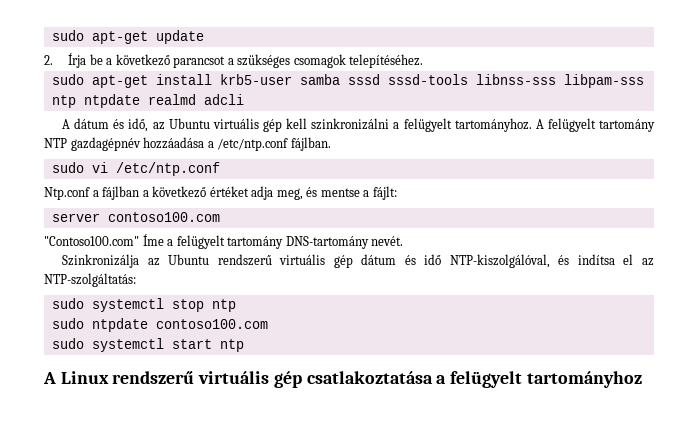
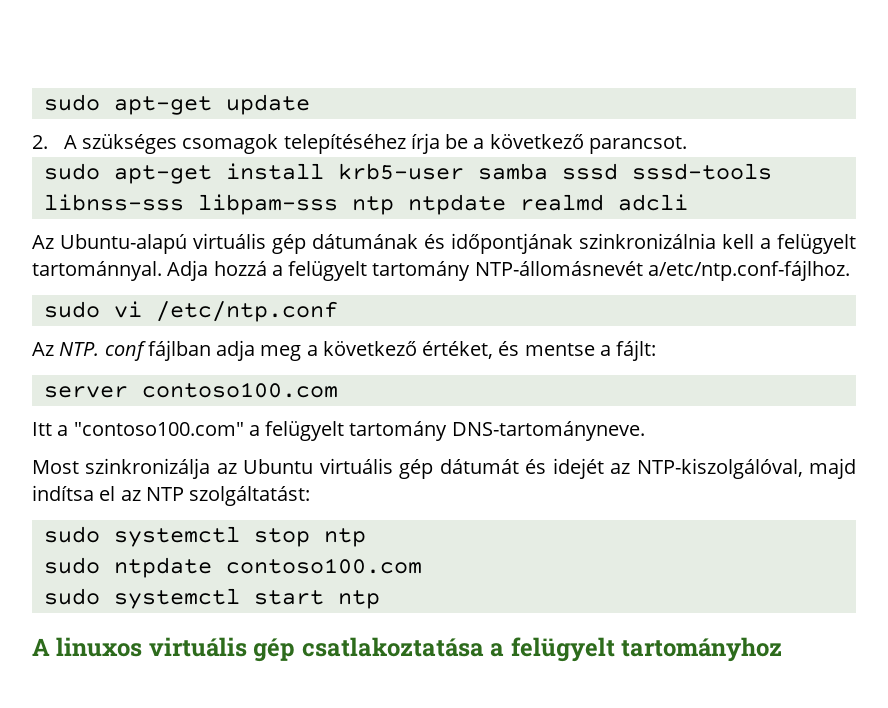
- 2. Írja be a következő parancsot a szükséges csomagok telepítéséhez.
+ 2. A szükséges csomagok telepítéséhez írja be a következő parancsot.
- A dátum és idő, az Ubuntu virtuális gép kell szinkronizálni a felügyelt tartományhoz. A felügyelt tartomány NTP gazdagépnév hozzáadása a /etc/ntp.conf fájlban.
+ Az Ubuntu-alapú virtuális gép dátumának és időpontjának szinkronizálnia kell a felügyelt tartománnyal. Adja hozzá a felügyelt tartomány NTP-állomásnevét a/etc/ntp.conf-fájlhoz.
  sudo vi /etc/ntp.conf
- Ntp.conf a fájlban a következő értéket adja meg, és mentse a fájlt:
+ Az NTP. conf fájlban adja meg a következő értéket, és mentse a fájlt:
- "Contoso100.com" Íme a felügyelt tartomány DNS-tartomány nevét.
- Szinkronizálja az Ubuntu rendszerű virtuális gép dátum és idő NTP-kiszolgálóval, és indítsa el az NTP-szolgáltatás:
+ Itt a "contoso100.com" a felügyelt tartomány DNS-tartományneve.
+ Most szinkronizálja az Ubuntu virtuális gép dátumát és idejét az NTP-kiszolgálóval, majd indítsa el az NTP szolgáltatást:
- A Linux rendszerű virtuális gép csatlakoztatása a felügyelt tartományhoz
+ A linuxos virtuális gép csatlakoztatása a felügyelt tartományhoz

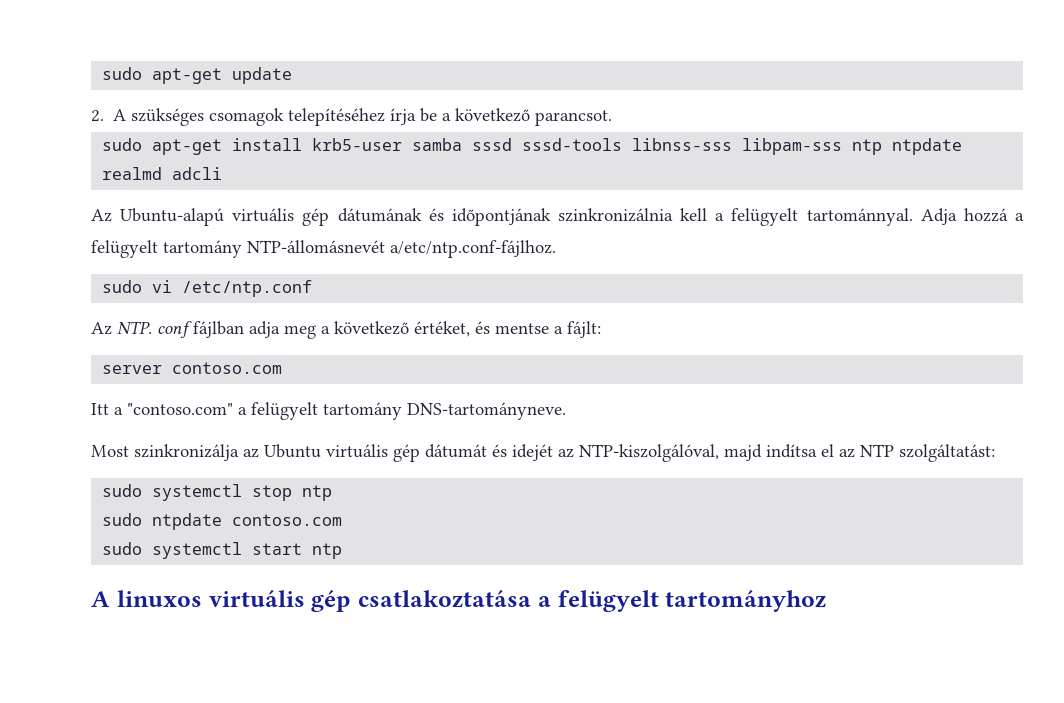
- server contoso100.com
+ server contoso.com
- Itt a "contoso100.com" a felügyelt tartomány DNS-tartományneve.
+ Itt a "contoso.com" a felügyelt tartomány DNS-tartományneve.
- sudo ntpdate contoso100.com
+ sudo ntpdate contoso.com

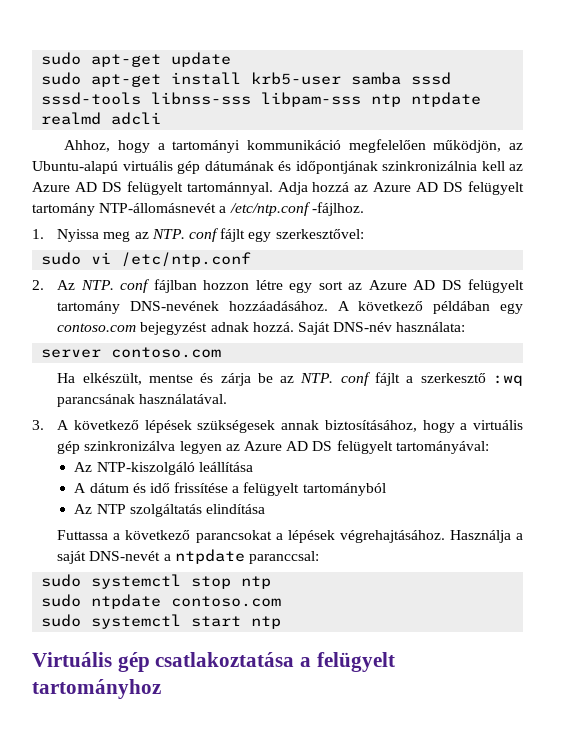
- 2. A szükséges csomagok telepítéséhez írja be a következő parancsot.
- Az Ubuntu-alapú virtuális gép dátumának és időpontjának szinkronizálnia kell a felügyelt tartománnyal. Adja hozzá a felügyelt tartomány NTP-állomásnevét a/etc/ntp.conf-fájlhoz.
+ Ahhoz, hogy a tartományi kommunikáció megfelelően működjön, az Ubuntu-alapú virtuális gép dátumának és időpontjának szinkronizálnia kell az Azure AD DS felügyelt tartománnyal. Adja hozzá az Azure AD DS felügyelt tartomány NTP-állomásnevét a /etc/ntp.conf -fájlhoz.
+ 1. Nyissa meg az NTP. conf fájlt egy szerkesztővel:
- Az NTP. conf fájlban adja meg a következő értéket, és mentse a fájlt:
+ 2. Az NTP. conf fájlban hozzon létre egy sort az Azure AD DS felügyelt tartomány DNS-nevének hozzáadásához. A következő példában egy contoso.com bejegyzést adnak hozzá. Saját DNS-név használata:
  server contoso.com
- Itt a "contoso.com" a felügyelt tartomány DNS-tartományneve.
- Most szinkronizálja az Ubuntu virtuális gép dátumát és idejét az NTP-kiszolgálóval, majd indítsa el az NTP szolgáltatást:
+ Ha elkészült, mentse és zárja be az NTP. conf fájlt a szerkesztő :wq parancsának használatával.
+ 3. A következő lépések szükségesek annak biztosításához, hogy a virtuális gép szinkronizálva legyen az Azure AD DS felügyelt tartományával:
+ Az NTP-kiszolgáló leállítása
+ A dátum és idő frissítése a felügyelt tartományból
+ Az NTP szolgáltatás elindítása
+ Futtassa a következő parancsokat a lépések végrehajtásához. Használja a saját DNS-nevét a ntpdate paranccsal:
- A linuxos virtuális gép csatlakoztatása a felügyelt tartományhoz
+ Virtuális gép csatlakoztatása a felügyelt tartományhoz

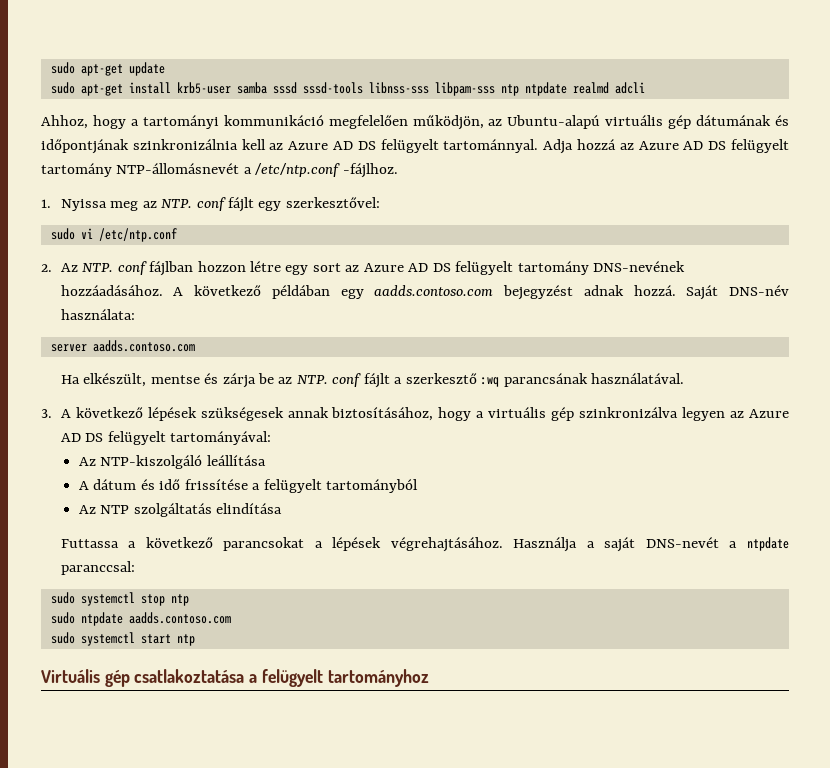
- A következő példában egy contoso.com bejegyzést adnak hozzá.
+ A következő példában egy aadds.contoso.com bejegyzést adnak hozzá.
- server contoso.com
+ server aadds.contoso.com
- sudo ntpdate contoso.com
+ sudo ntpdate aadds.contoso.com

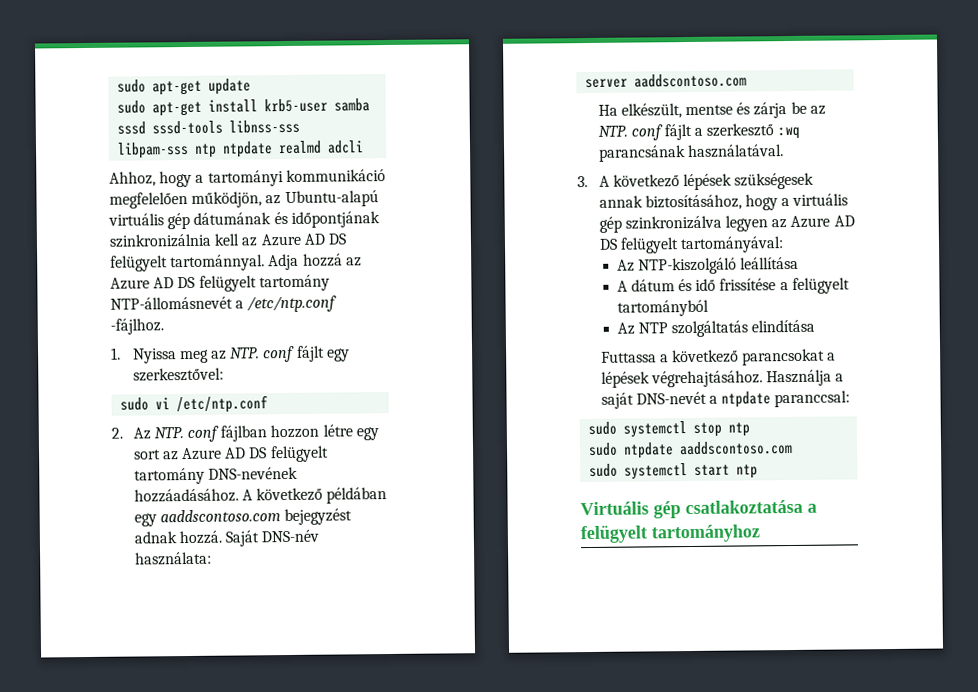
- A következő példában egy aadds.contoso.com bejegyzést adnak hozzá.
+ A következő példában egy aaddscontoso.com bejegyzést adnak hozzá.
- server aadds.contoso.com
+ server aaddscontoso.com
- sudo ntpdate aadds.contoso.com
+ sudo ntpdate aaddscontoso.com

